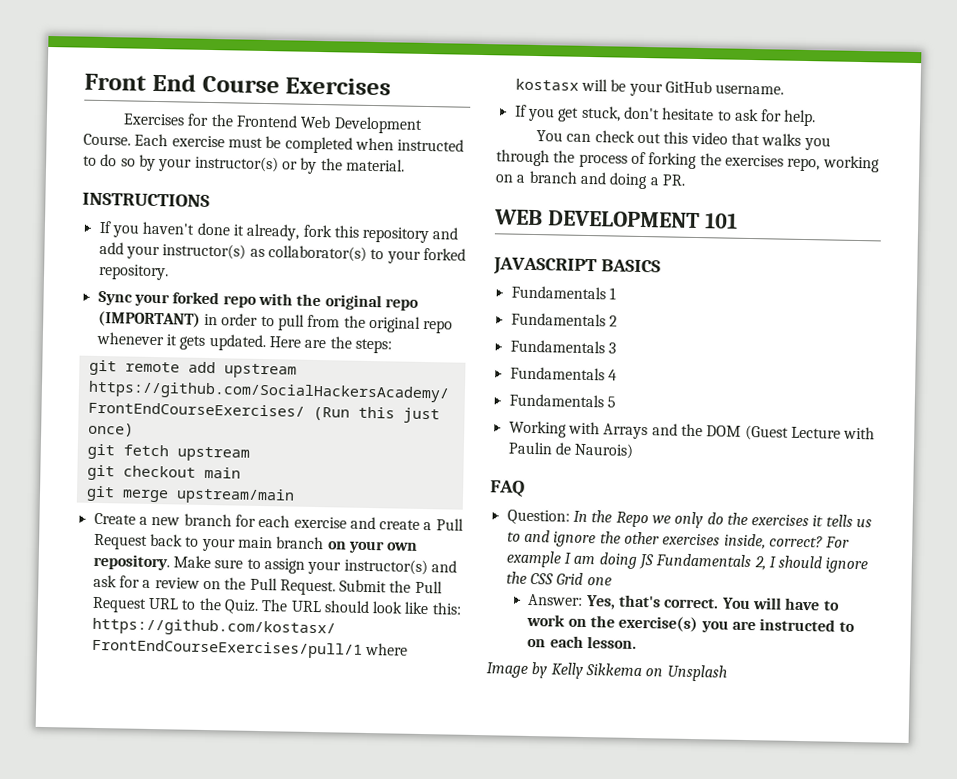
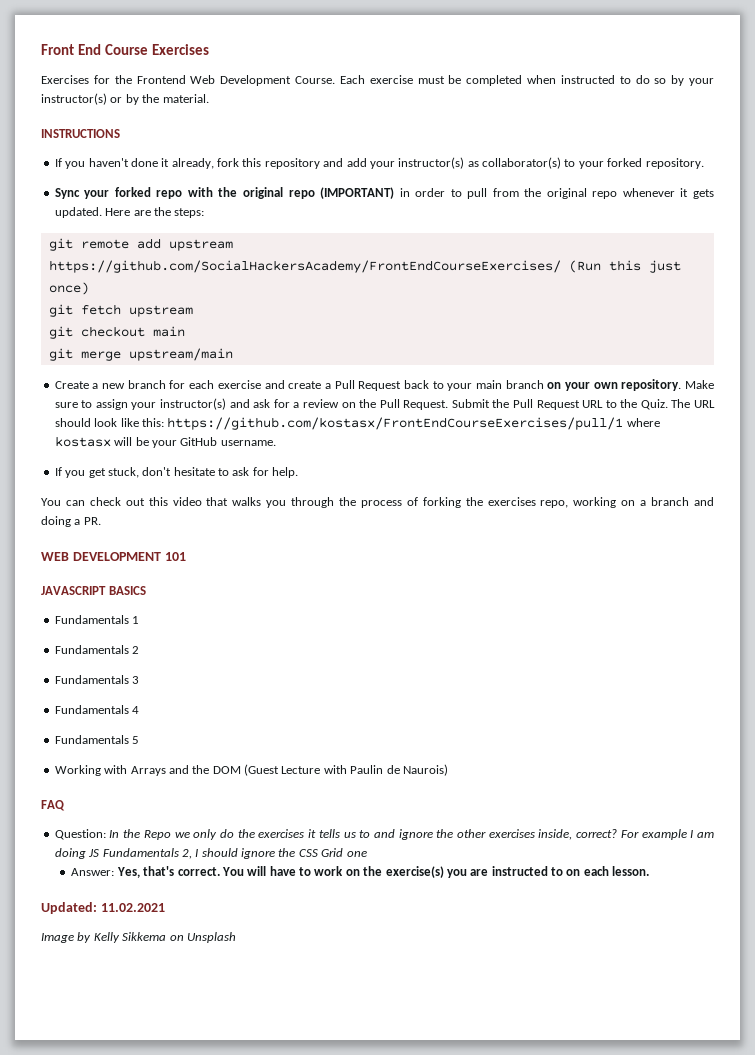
+ Updated: 11.02.2021

